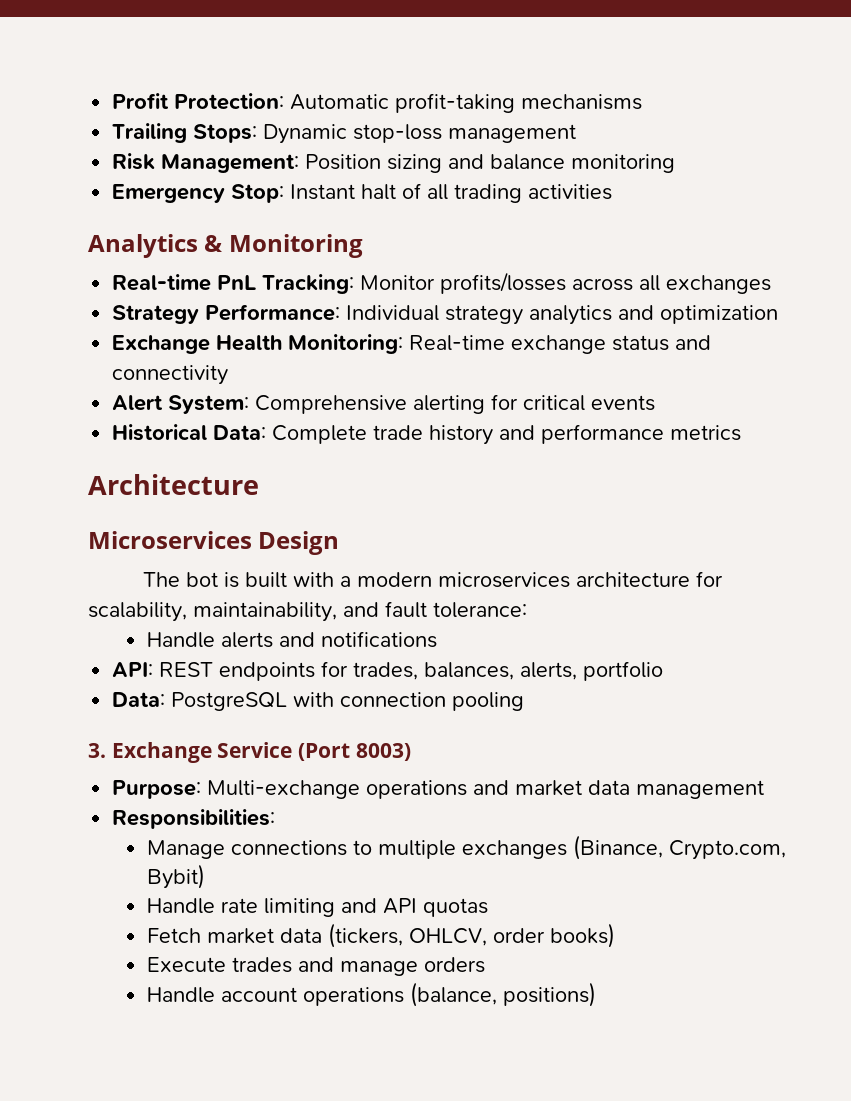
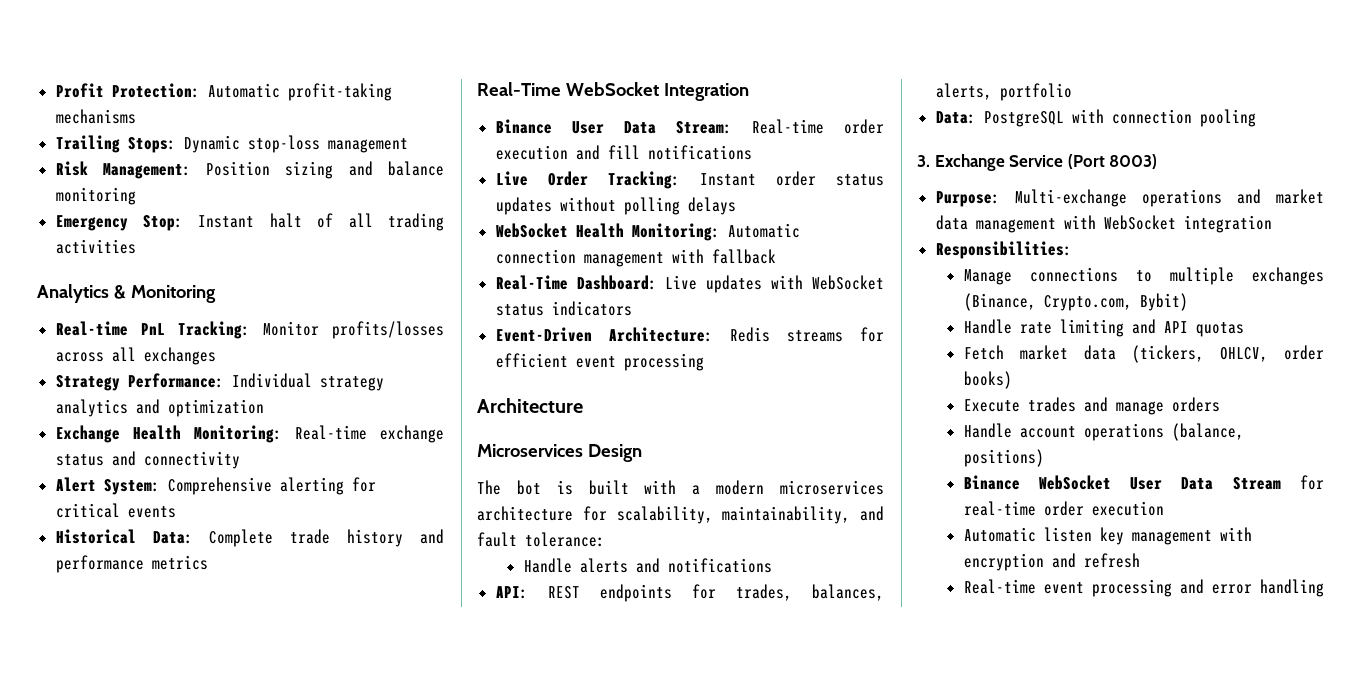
+ Real-Time WebSocket Integration
+ Binance User Data Stream: Real-time order execution and fill notifications
+ Live Order Tracking: Instant order status updates without polling delays
+ WebSocket Health Monitoring: Automatic connection management with fallback
+ Real-Time Dashboard: Live updates with WebSocket status indicators
+ Event-Driven Architecture: Redis streams for efficient event processing
- Purpose: Multi-exchange operations and market data management
+ Purpose: Multi-exchange operations and market data management with WebSocket integration
+ Binance WebSocket User Data Stream for real-time order execution
+ Automatic listen key management with encryption and refresh
+ Real-time event processing and error handling

